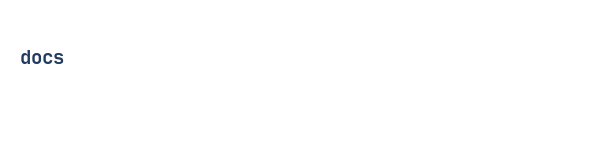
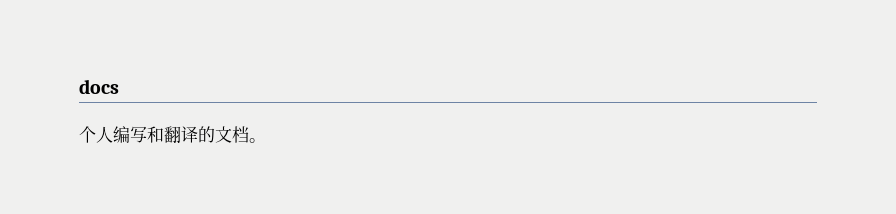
+ 个人编写和翻译的文档。

